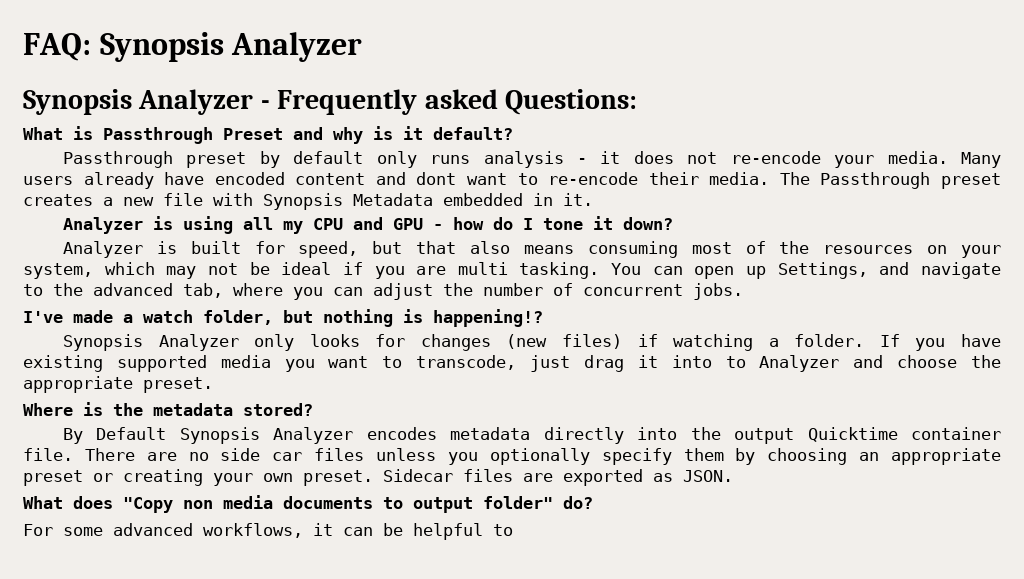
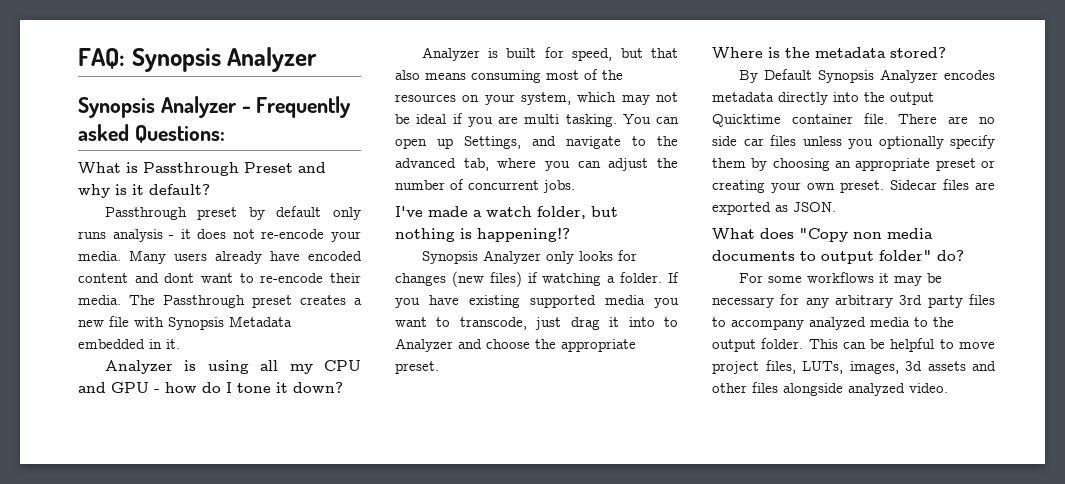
- For some advanced workflows, it can be helpful to
+ For some workflows it may be necessary for any arbitrary 3rd party files to accompany analyzed media to the output folder. This can be helpful to move project files, LUTs, images, 3d assets and other files alongside analyzed video.

